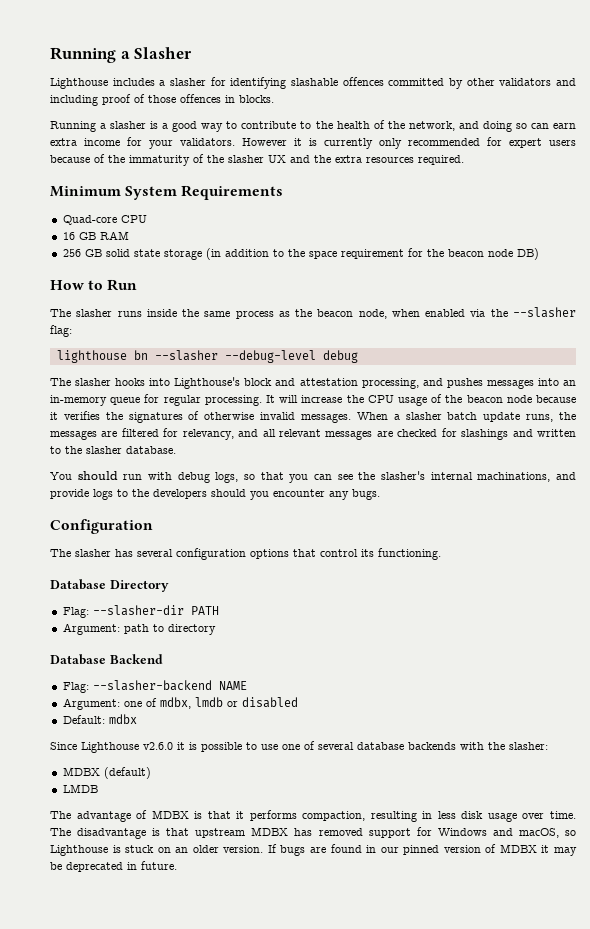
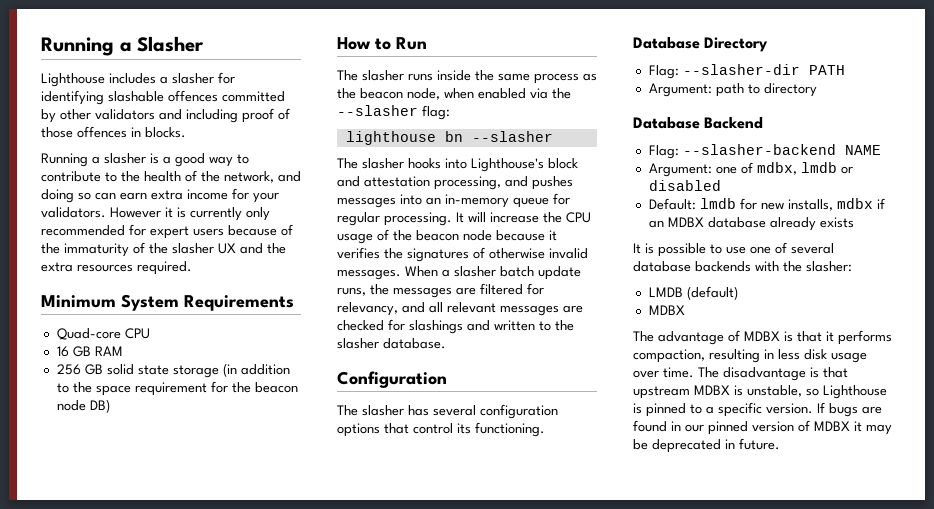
- lighthouse bn --slasher --debug-level debug
+ lighthouse bn --slasher
- You should run with debug logs, so that you can see the slasher's internal machinations, and provide logs to the developers should you encounter any bugs.
- Default: mdbx
- Since Lighthouse v2.6.0 it is possible to use one of several database backends with the slasher:
+ Default: lmdb for new installs, mdbx if an MDBX database already exists
+ It is possible to use one of several database backends with the slasher:
- MDBX (default)
- LMDB
+ LMDB (default)
+ MDBX
- The disadvantage is that upstream MDBX has removed support for Windows and macOS, so Lighthouse is stuck on an older version.
+ The disadvantage is that upstream MDBX is unstable, so Lighthouse is pinned to a specific version.

